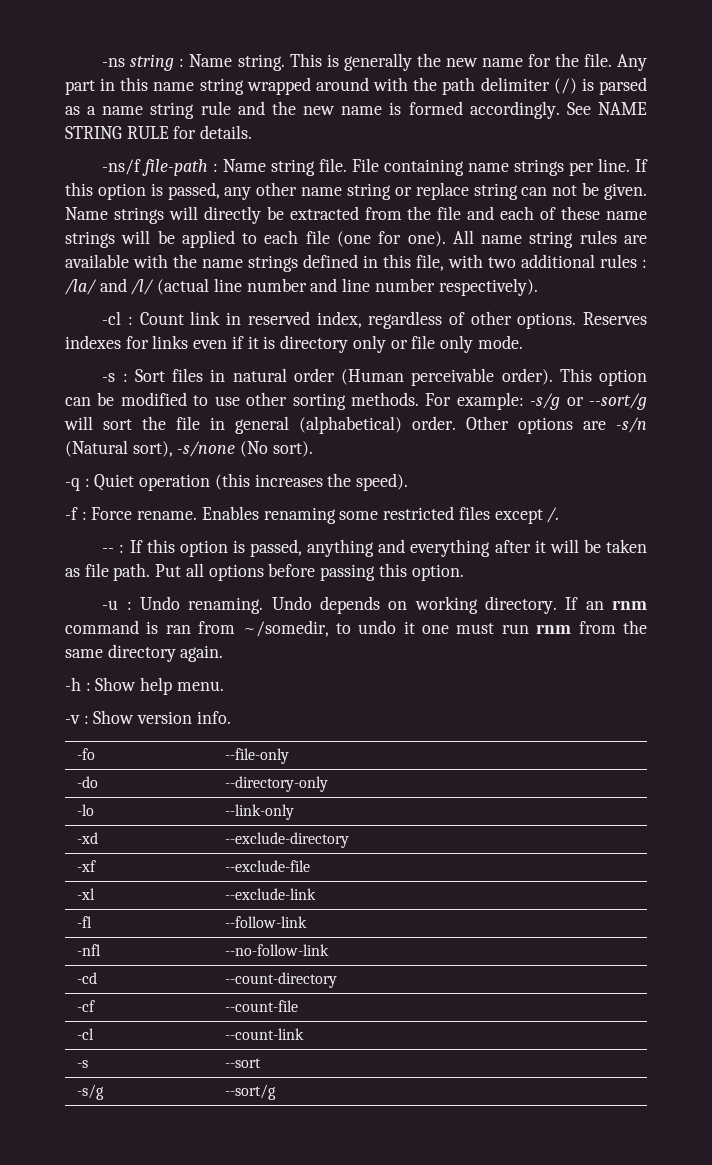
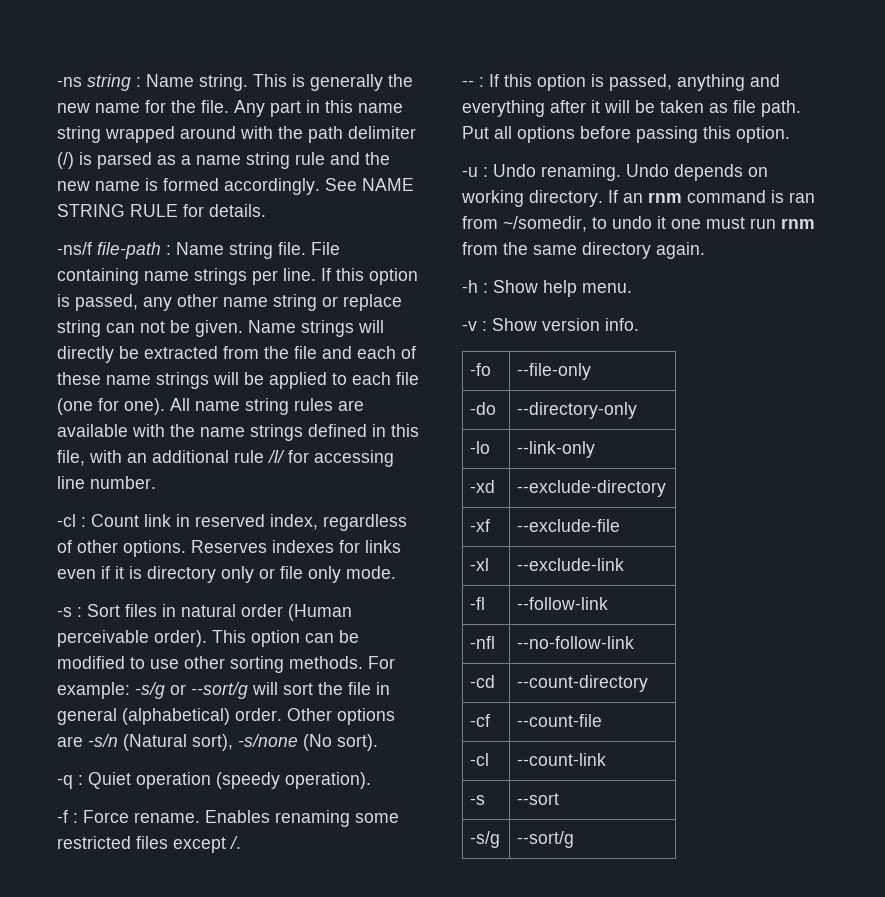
- All name string rules are available with the name strings defined in this file, with two additional rules : /la/ and /l/ (actual line number and line number respectively).
+ All name string rules are available with the name strings defined in this file, with an additional rule /l/ for accessing line number.
- -q : Quiet operation (this increases the speed).
+ -q : Quiet operation (speedy operation).

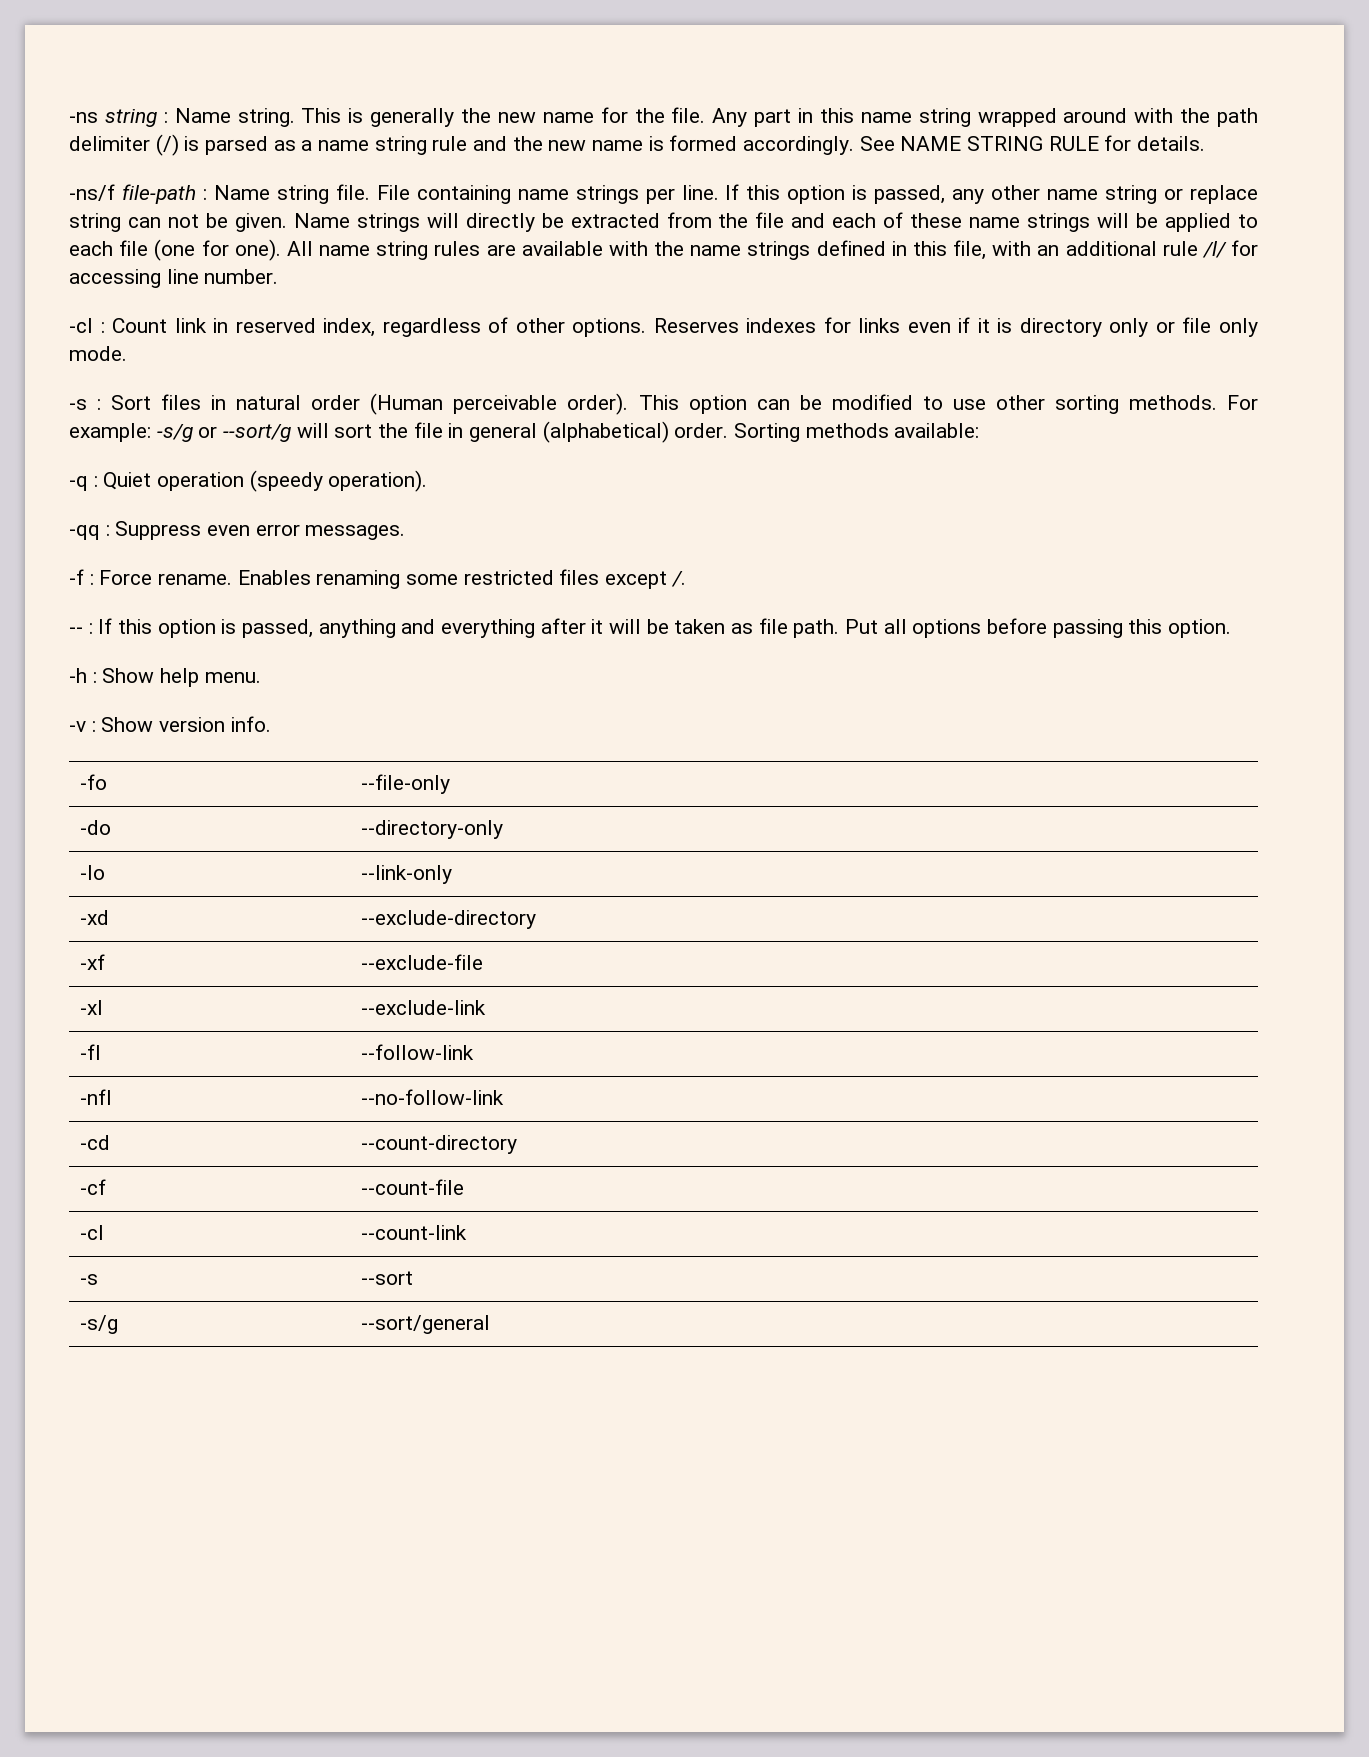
- Other options are -s/n (Natural sort), -s/none (No sort).
+ Sorting methods available:
+ -qq : Suppress even error messages.
- -u : Undo renaming. Undo depends on working directory. If an rnm command is ran from ~/somedir, to undo it one must run rnm from the same directory again.
- -s/g | --sort/g
+ -s/g | --sort/general

